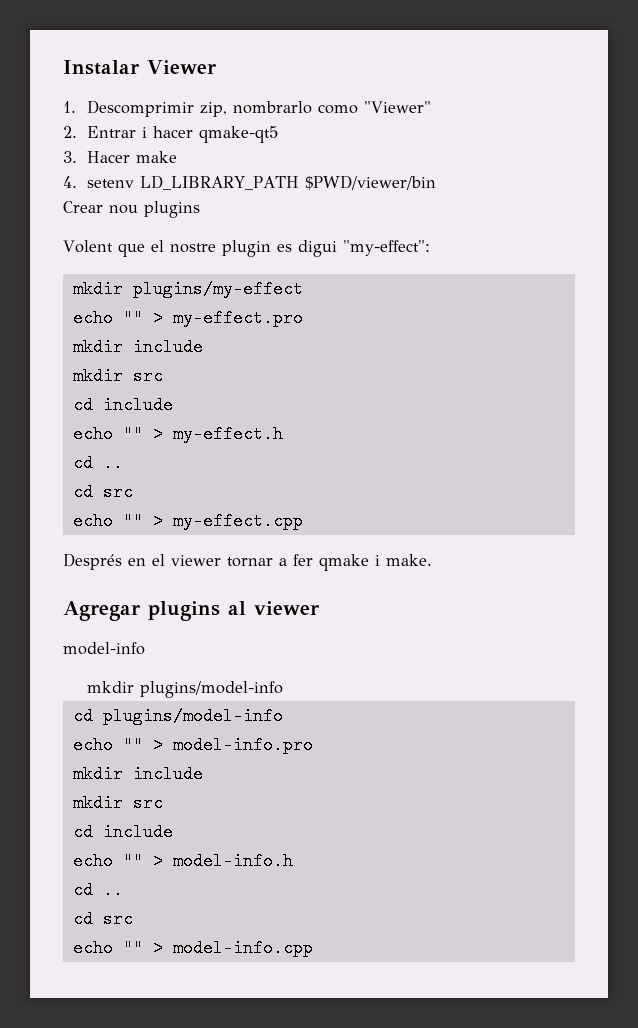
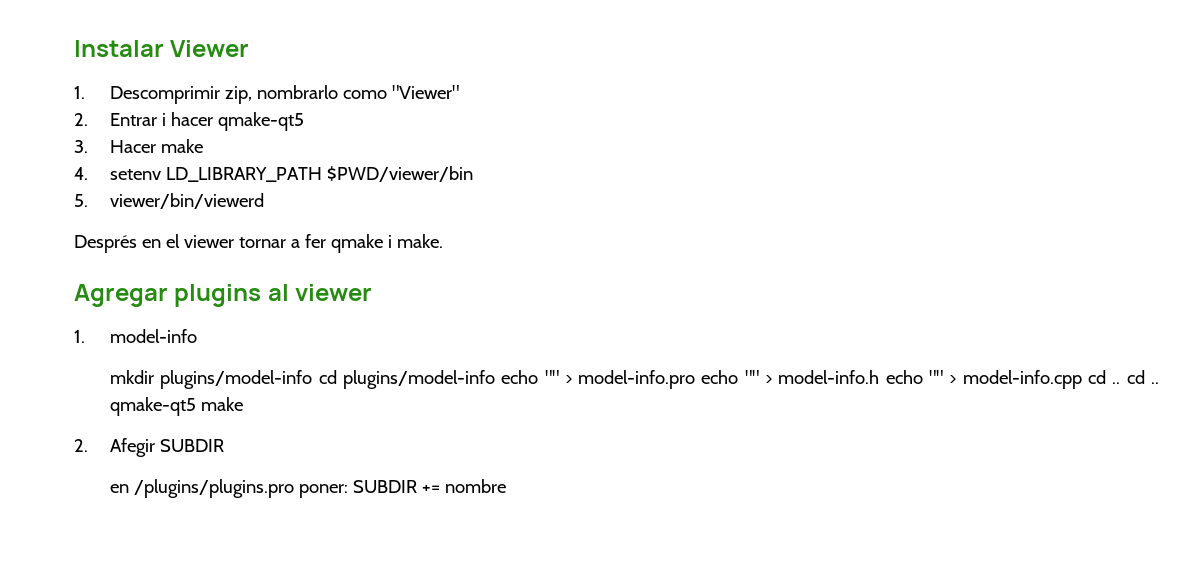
- Crear nou plugins
- Volent que el nostre plugin es digui "my-effect":
- mkdir plugins/my-effect
- echo "" > my-effect.pro
- mkdir include
- mkdir src
- cd include
- echo "" > my-effect.h
- cd ..
- cd src
- echo "" > my-effect.cpp
+ 5. viewer/bin/viewerd
- model-info
+ 1. model-info
- mkdir plugins/model-info
- cd plugins/model-info
- echo "" > model-info.pro
- mkdir include
- mkdir src
- cd include
- echo "" > model-info.h
- cd ..
- cd src
- echo "" > model-info.cpp
+ mkdir plugins/model-info cd plugins/model-info echo "" > model-info.pro echo "" > model-info.h echo "" > model-info.cpp cd .. cd .. qmake-qt5 make
+ 2. Afegir SUBDIR
+ en /plugins/plugins.pro poner: SUBDIR += nombre

